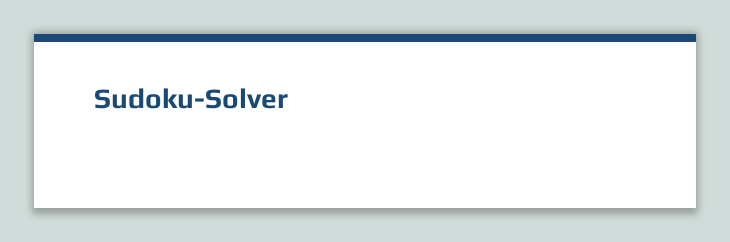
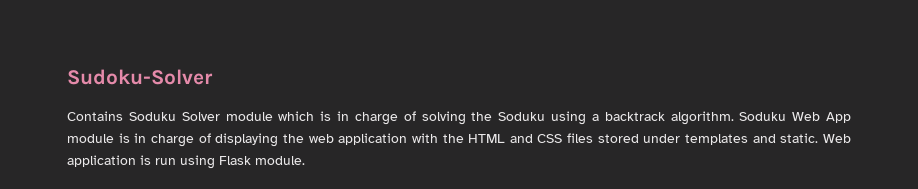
+ Contains Soduku Solver module which is in charge of solving the Soduku using a backtrack algorithm. Soduku Web App module is in charge of displaying the web application with the HTML and CSS files stored under templates and static. Web application is run using Flask module.

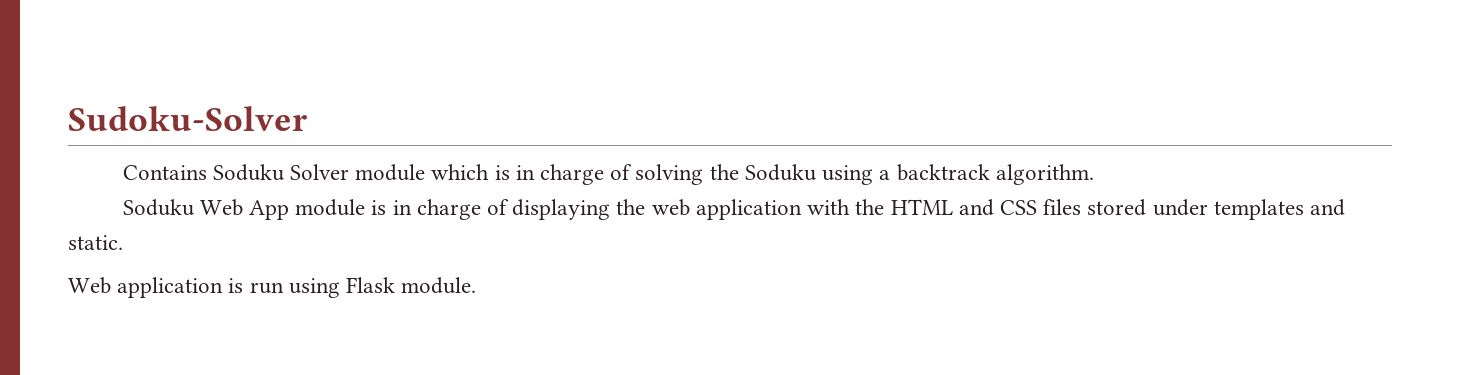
- Contains Soduku Solver module which is in charge of solving the Soduku using a backtrack algorithm. Soduku Web App module is in charge of displaying the web application with the HTML and CSS files stored under templates and static. Web application is run using Flask module.
+ Contains Soduku Solver module which is in charge of solving the Soduku using a backtrack algorithm.
+ Soduku Web App module is in charge of displaying the web application with the HTML and CSS files stored under templates and static.
+ Web application is run using Flask module.

